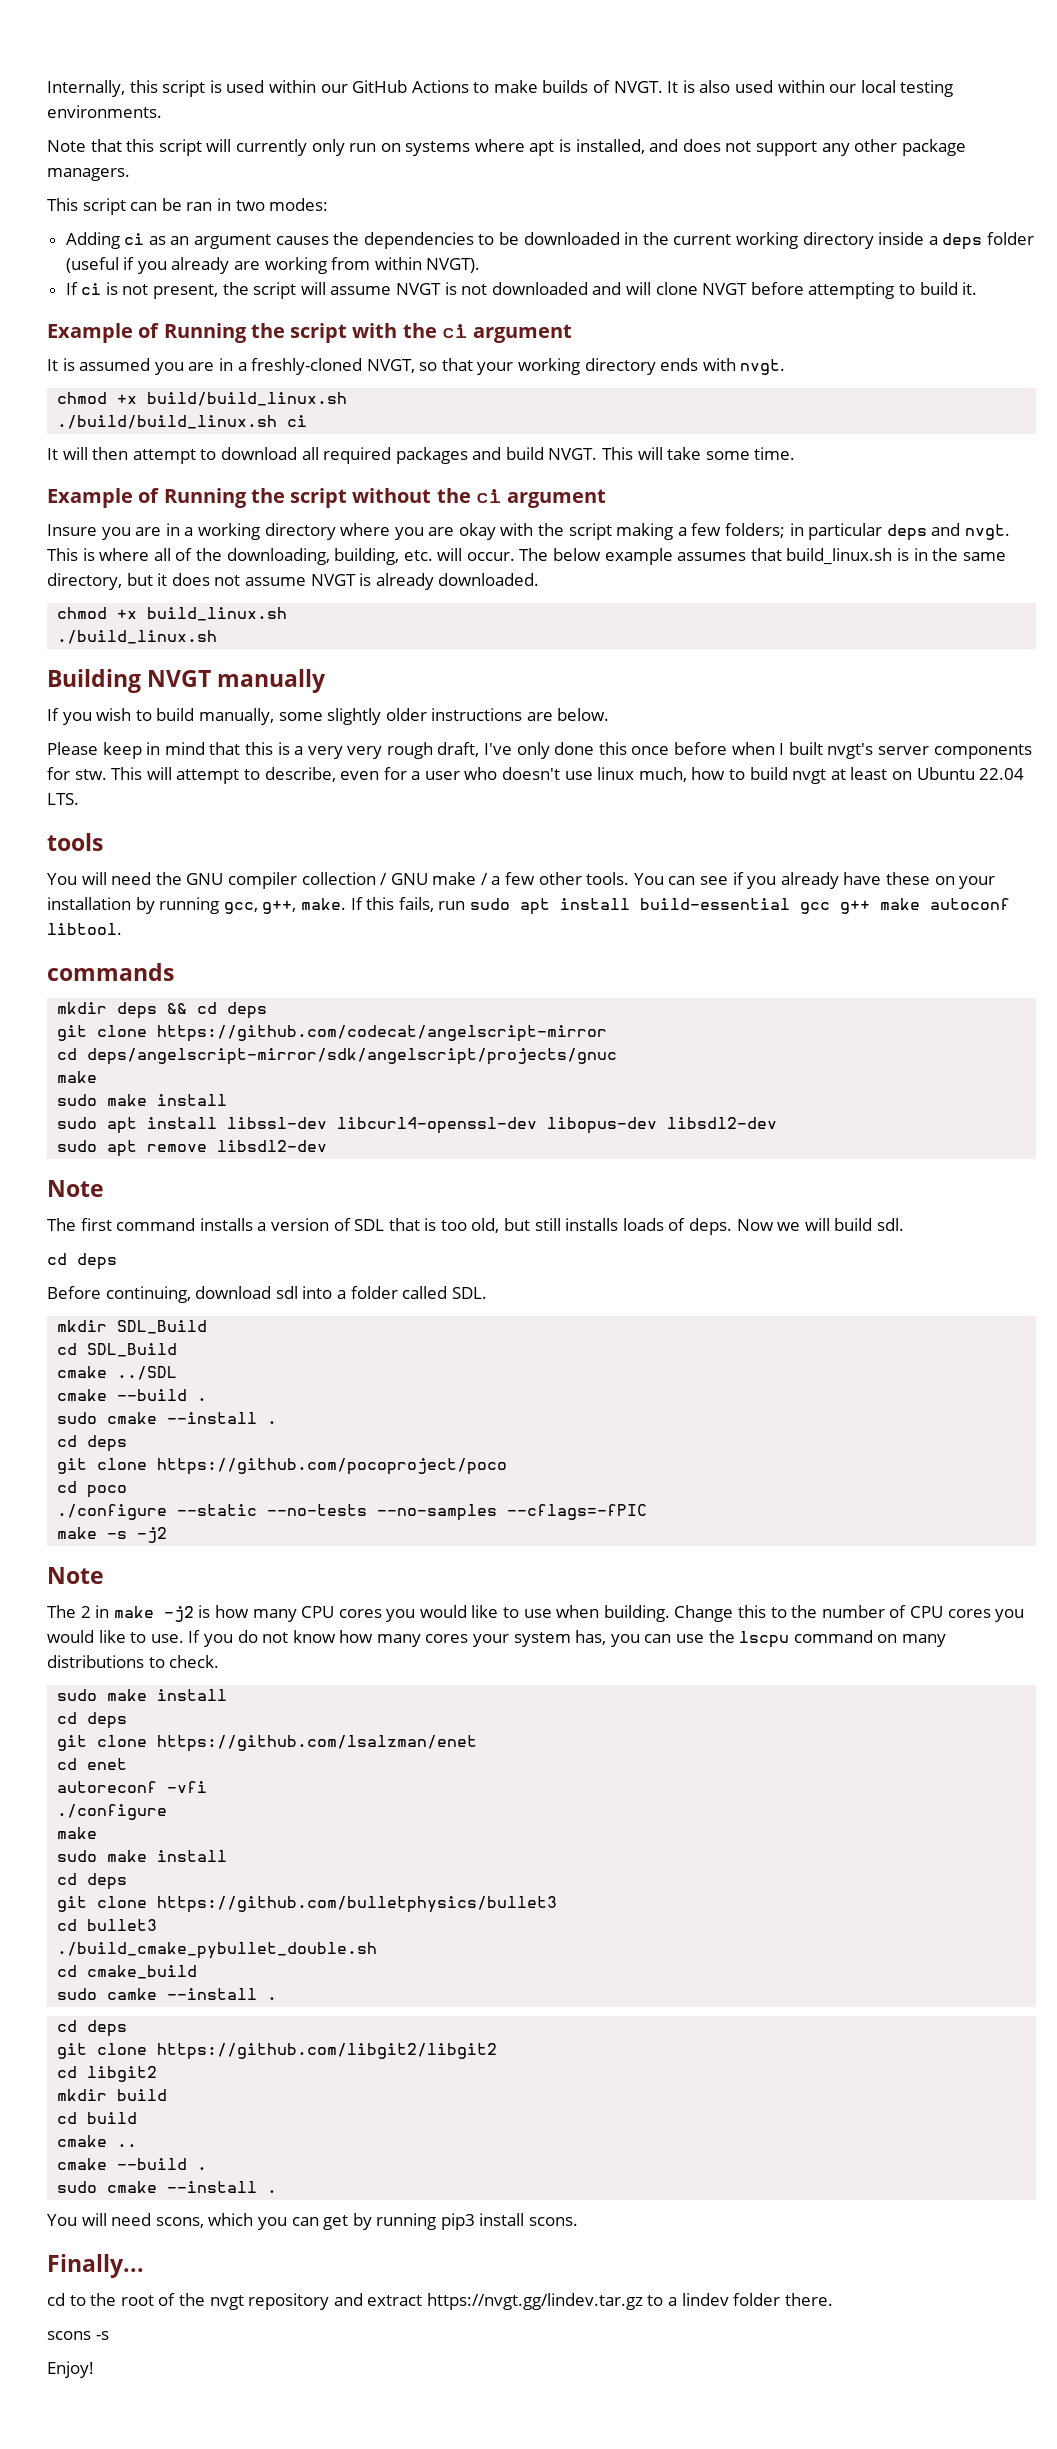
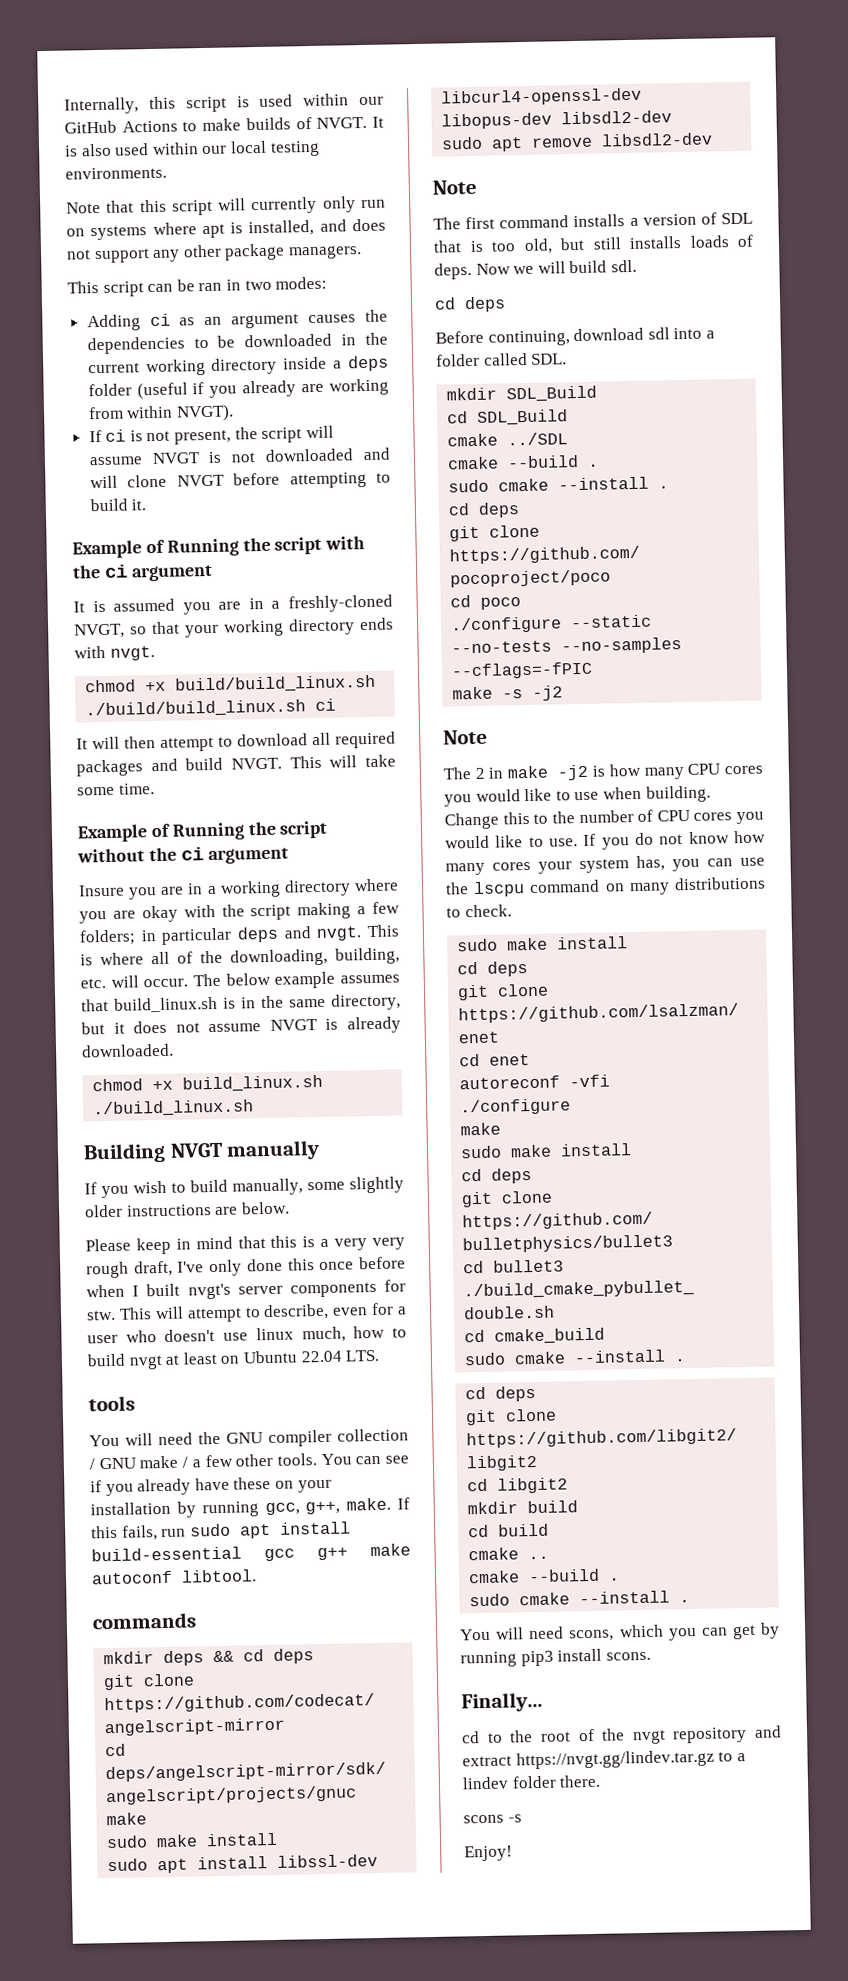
  cd cmake_build
- sudo camke --install .
+ sudo cmake --install .

